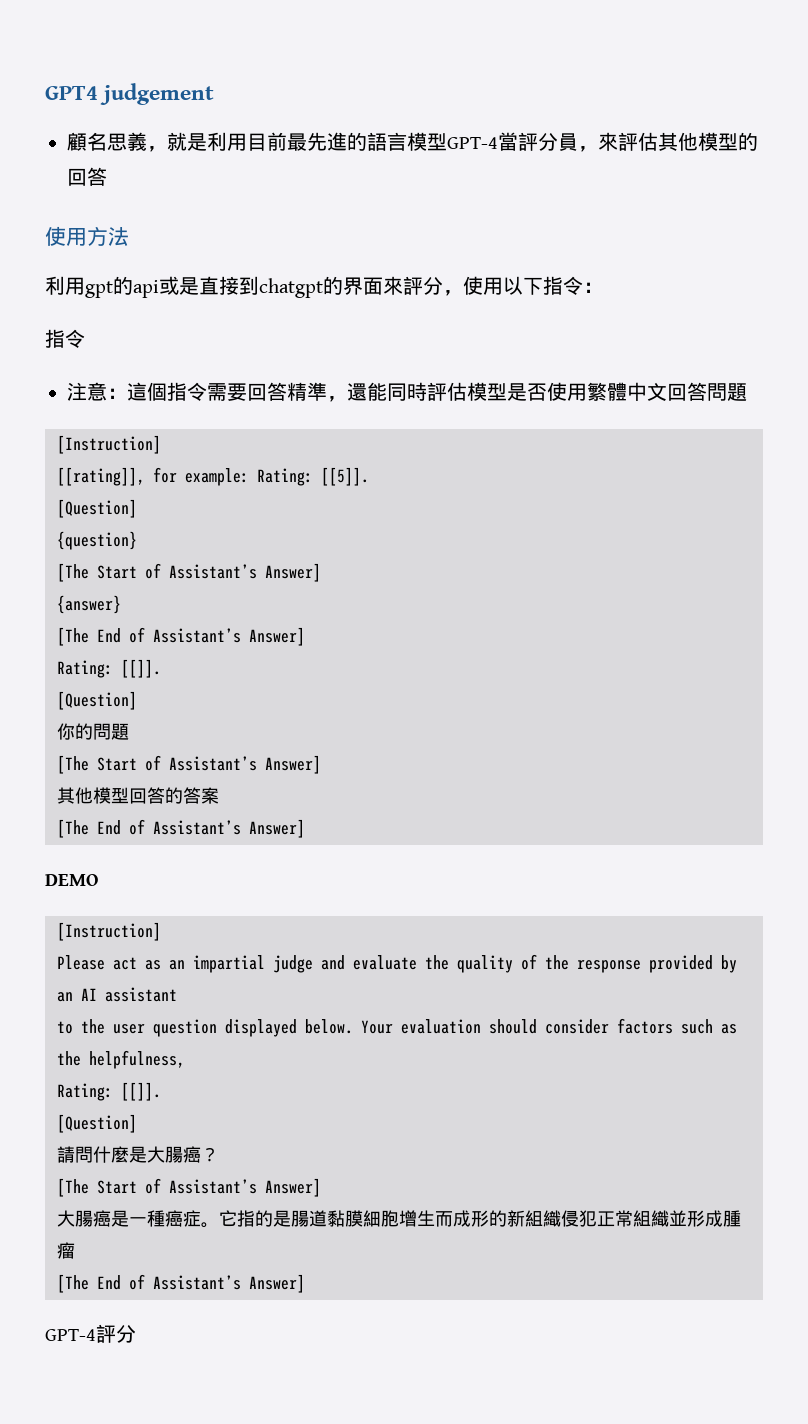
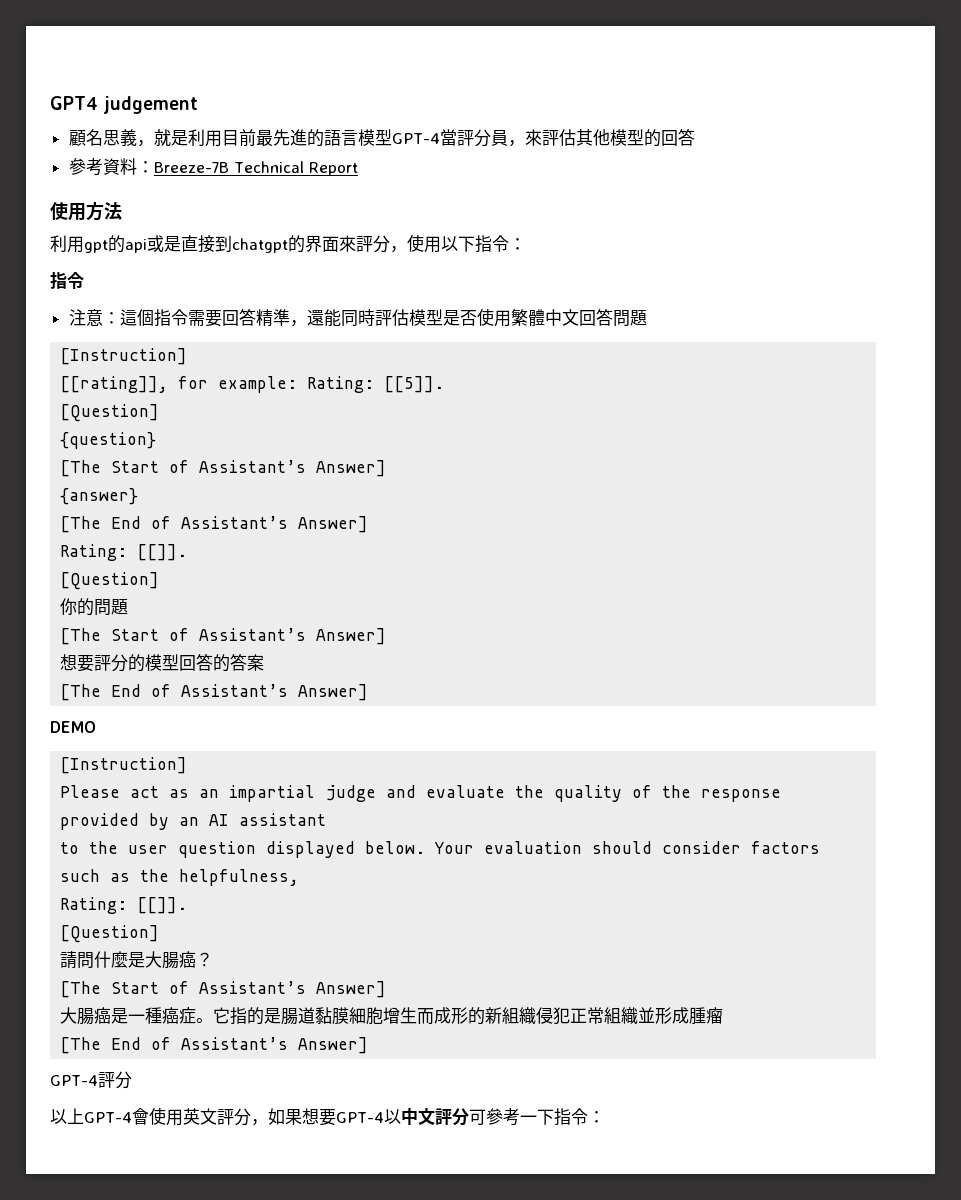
+ 參考資料：Breeze-7B Technical Report
- 其他模型回答的答案
+ 想要評分的模型回答的答案
+ 以上GPT-4會使用英文評分，如果想要GPT-4以中文評分可參考一下指令：

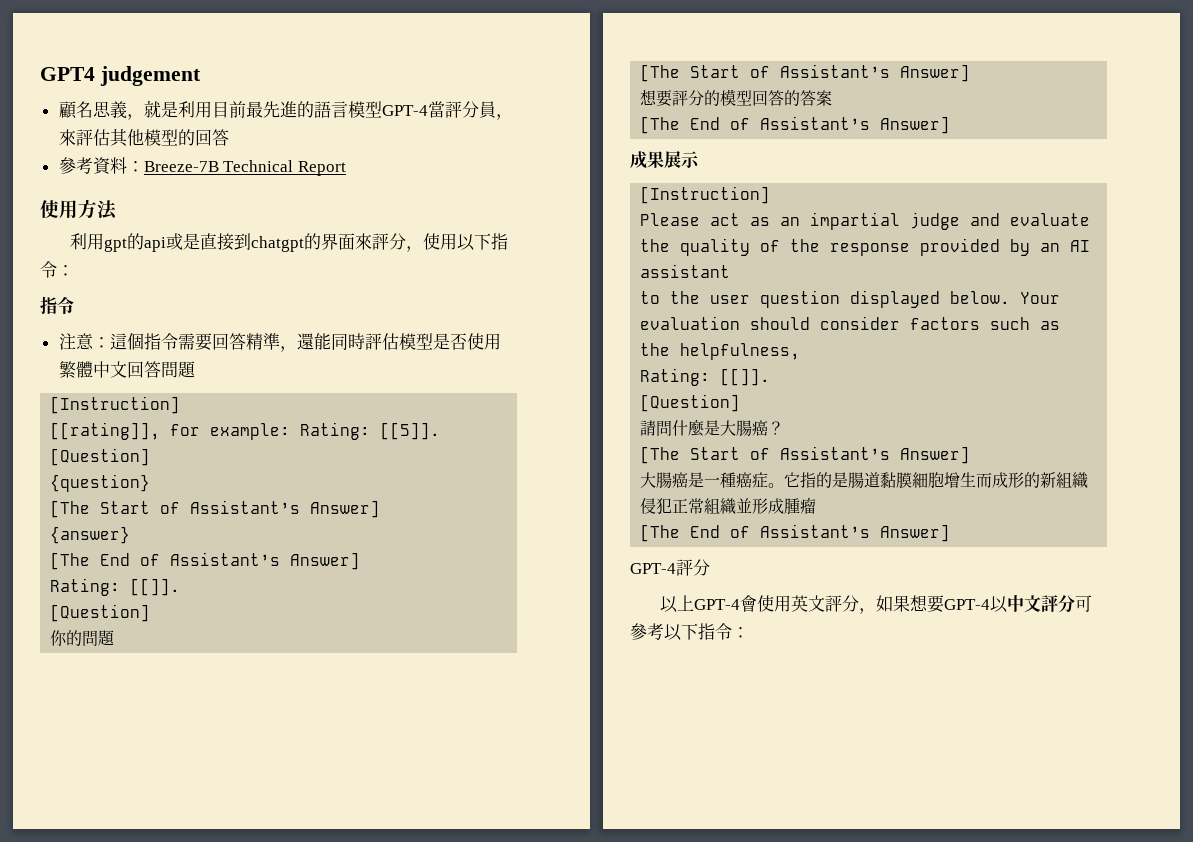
- DEMO
+ 成果展示
- 以上GPT-4會使用英文評分，如果想要GPT-4以中文評分可參考一下指令：
+ 以上GPT-4會使用英文評分，如果想要GPT-4以中文評分可參考以下指令：

